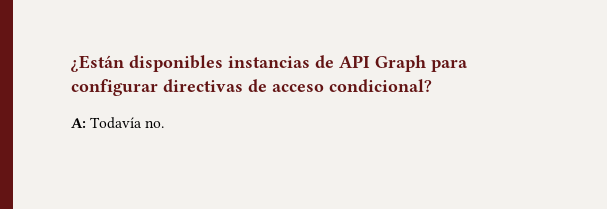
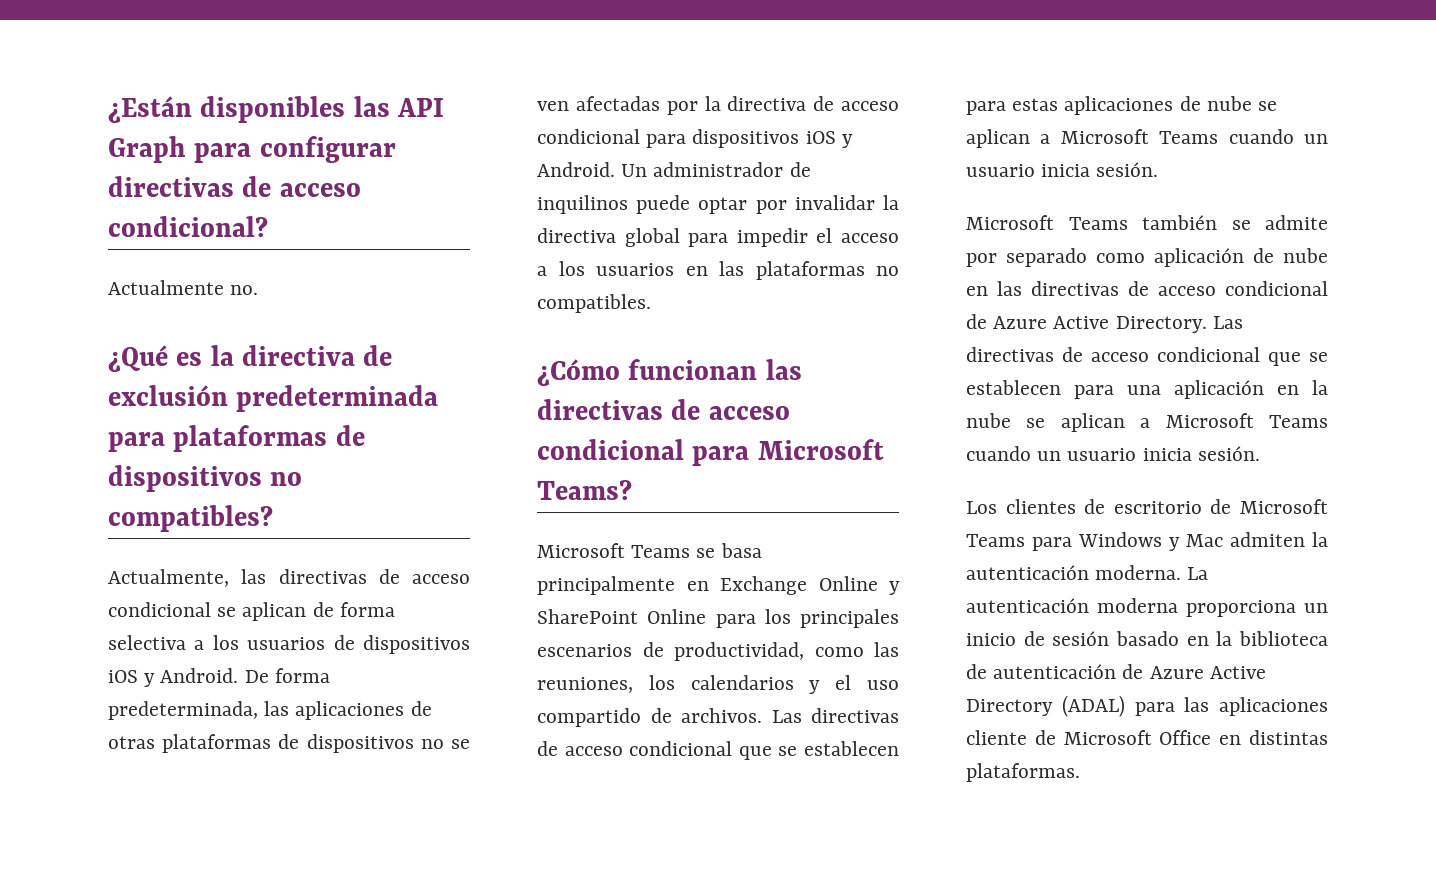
- ¿Están disponibles instancias de API Graph para configurar directivas de acceso condicional?
+ ¿Están disponibles las API Graph para configurar directivas de acceso condicional?
- A: Todavía no.
+ Actualmente no.
+ ¿Qué es la directiva de exclusión predeterminada para plataformas de dispositivos no compatibles?
+ Actualmente, las directivas de acceso condicional se aplican de forma selectiva a los usuarios de dispositivos iOS y Android. De forma predeterminada, las aplicaciones de otras plataformas de dispositivos no se ven afectadas por la directiva de acceso condicional para dispositivos iOS y Android. Un administrador de inquilinos puede optar por invalidar la directiva global para impedir el acceso a los usuarios en las plataformas no compatibles.
+ ¿Cómo funcionan las directivas de acceso condicional para Microsoft Teams?
+ Microsoft Teams se basa principalmente en Exchange Online y SharePoint Online para los principales escenarios de productividad, como las reuniones, los calendarios y el uso compartido de archivos. Las directivas de acceso condicional que se establecen para estas aplicaciones de nube se aplican a Microsoft Teams cuando un usuario inicia sesión.
+ Microsoft Teams también se admite por separado como aplicación de nube en las directivas de acceso condicional de Azure Active Directory. Las directivas de acceso condicional que se establecen para una aplicación en la nube se aplican a Microsoft Teams cuando un usuario inicia sesión.
+ Los clientes de escritorio de Microsoft Teams para Windows y Mac admiten la autenticación moderna. La autenticación moderna proporciona un inicio de sesión basado en la biblioteca de autenticación de Azure Active Directory (ADAL) para las aplicaciones cliente de Microsoft Office en distintas plataformas.

